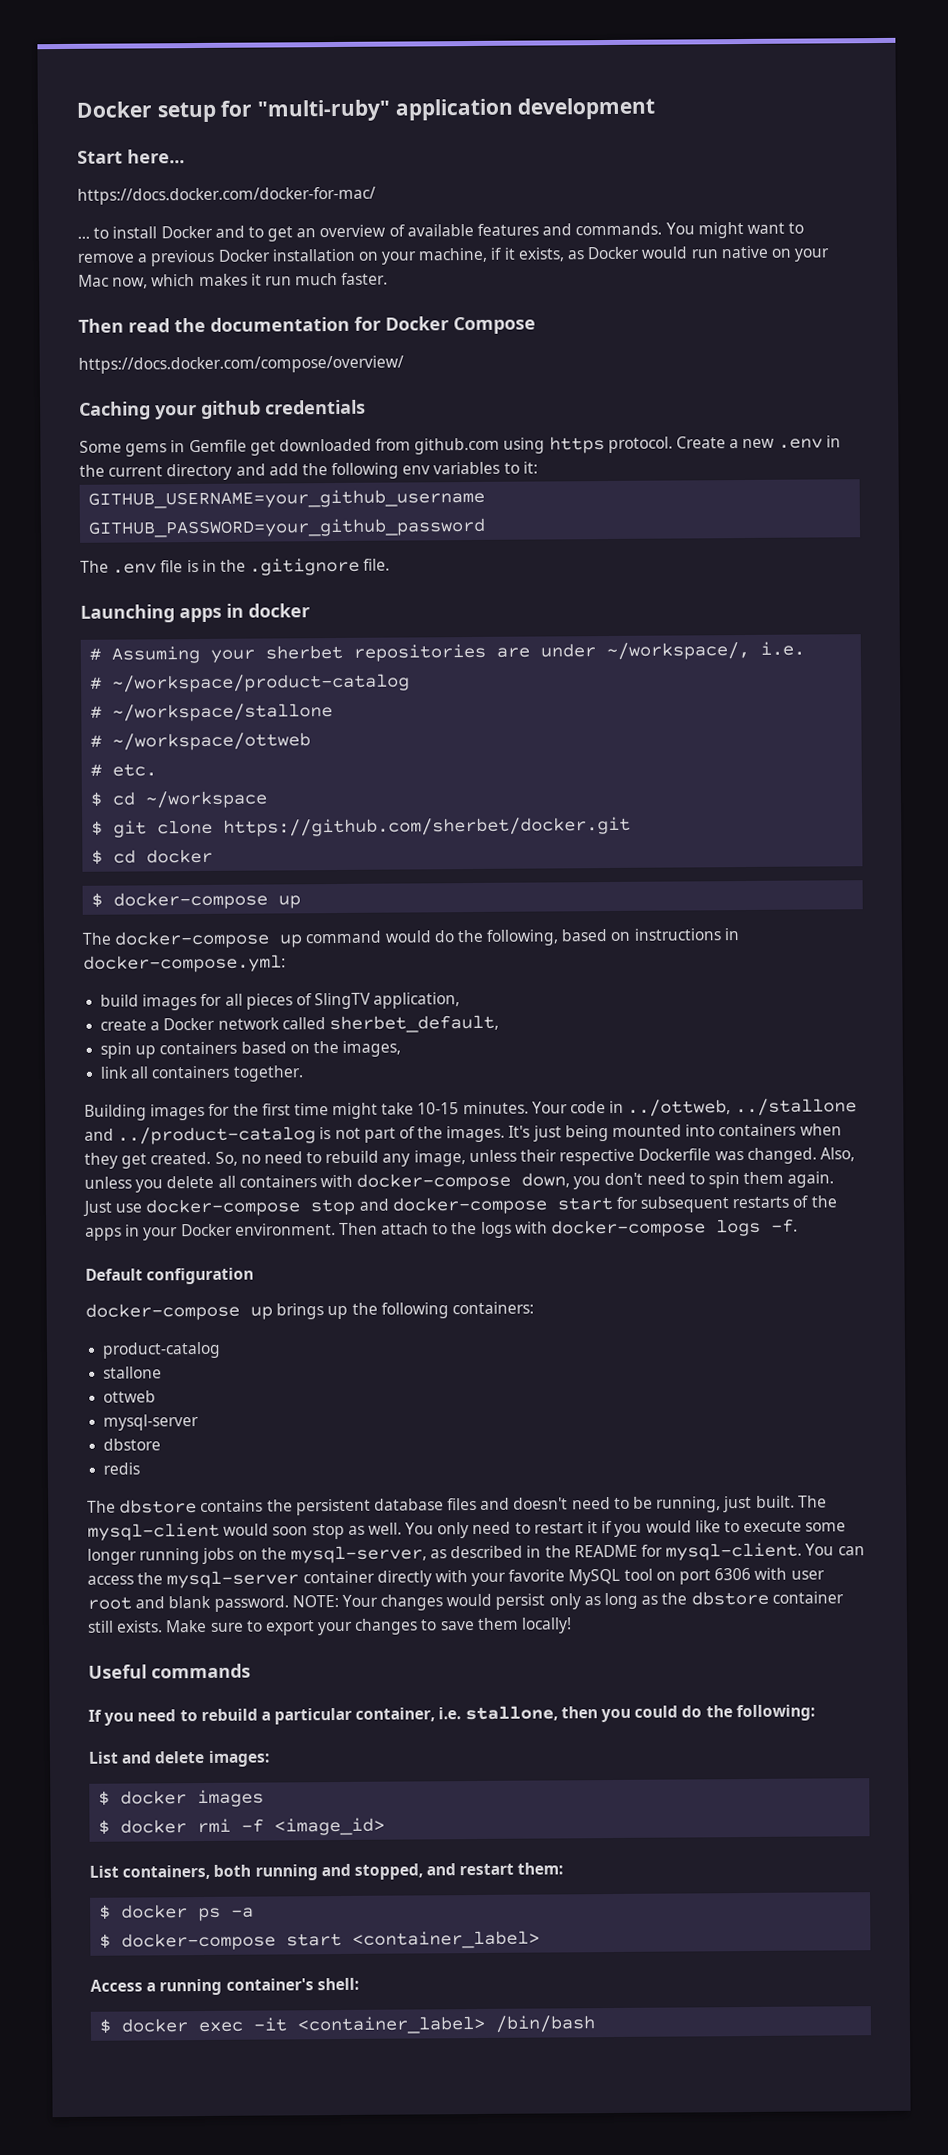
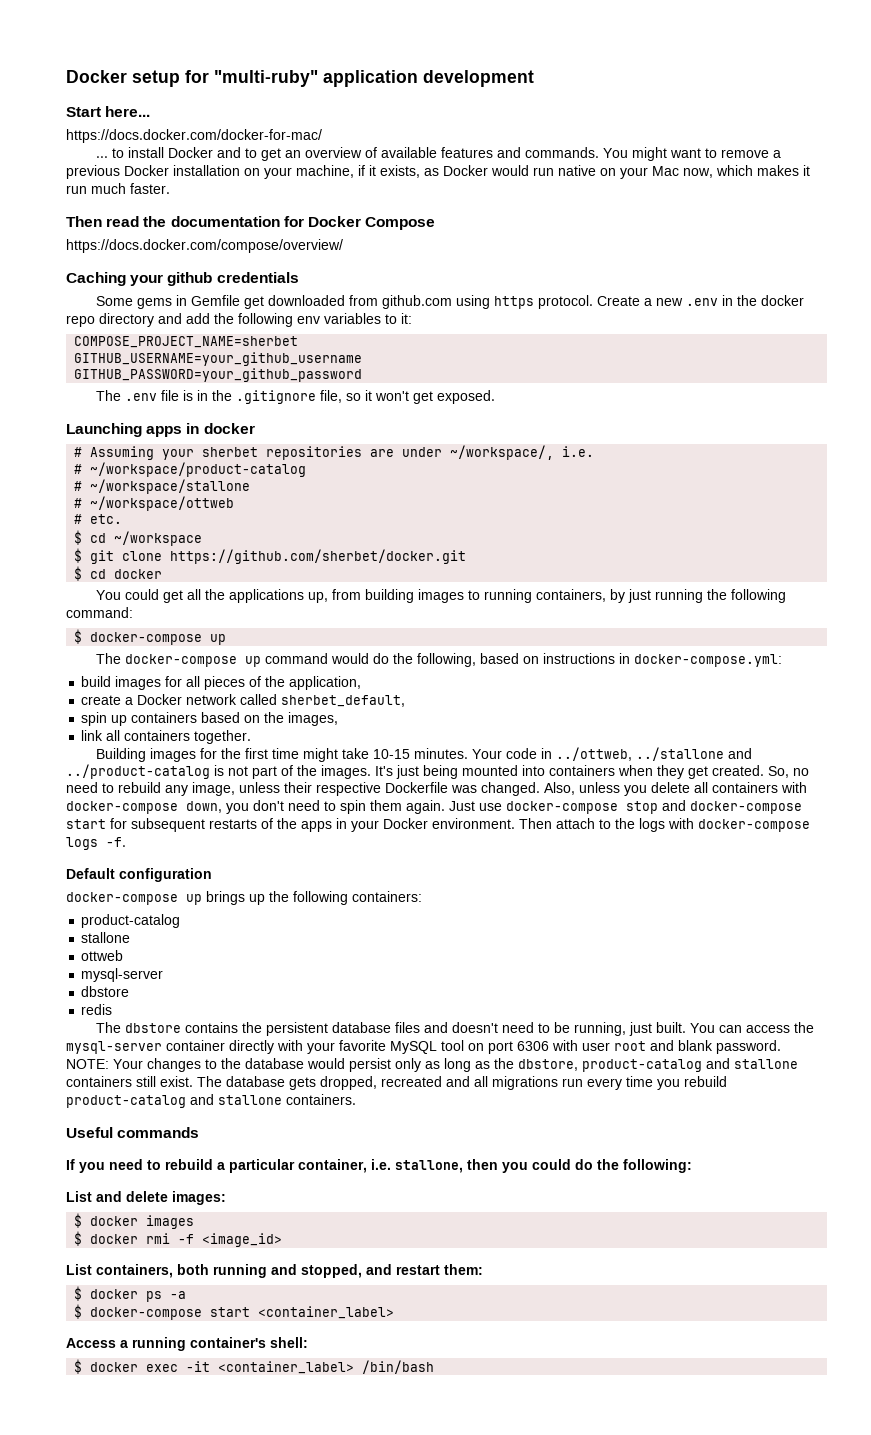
- Create a new .env in the current directory and add the following env variables to it:
+ Create a new .env in the docker repo directory and add the following env variables to it:
+ COMPOSE_PROJECT_NAME=sherbet
- The .env file is in the .gitignore file.
+ The .env file is in the .gitignore file, so it won't get exposed.
+ You could get all the applications up, from building images to running containers, by just running the following command:
- build images for all pieces of SlingTV application,
+ build images for all pieces of the application,
- The mysql-client would soon stop as well. You only need to restart it if you would like to execute some longer running jobs on the mysql-server, as described in the README for mysql-client.
- NOTE: Your changes would persist only as long as the dbstore container still exists. Make sure to export your changes to save them locally!
+ NOTE: Your changes to the database would persist only as long as the dbstore, product-catalog and stallone containers still exist. The database gets dropped, recreated and all migrations run every time you rebuild product-catalog and stallone containers.

